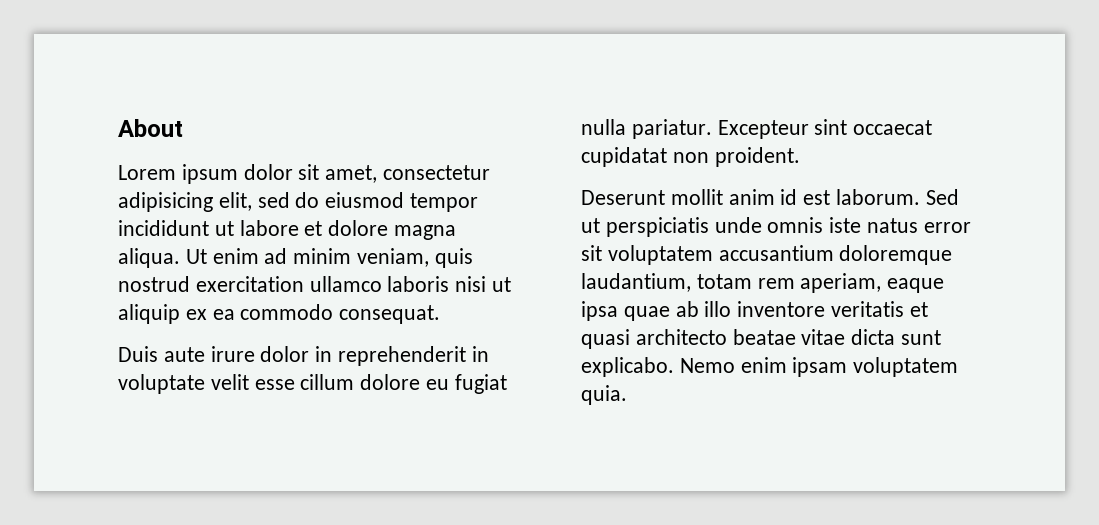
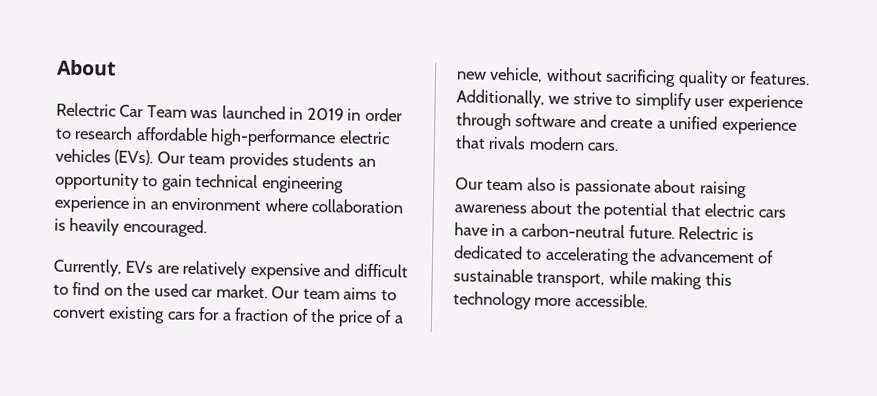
- Lorem ipsum dolor sit amet, consectetur adipisicing elit, sed do eiusmod tempor incididunt ut labore et dolore magna aliqua. Ut enim ad minim veniam, quis nostrud exercitation ullamco laboris nisi ut aliquip ex ea commodo consequat.
- Duis aute irure dolor in reprehenderit in voluptate velit esse cillum dolore eu fugiat nulla pariatur. Excepteur sint occaecat cupidatat non proident.
- Deserunt mollit anim id est laborum. Sed ut perspiciatis unde omnis iste natus error sit voluptatem accusantium doloremque laudantium, totam rem aperiam, eaque ipsa quae ab illo inventore veritatis et quasi architecto beatae vitae dicta sunt explicabo. Nemo enim ipsam voluptatem quia.
+ Relectric Car Team was launched in 2019 in order to research affordable high-performance electric vehicles (EVs). Our team provides students an opportunity to gain technical engineering experience in an environment where collaboration is heavily encouraged.
+ Currently, EVs are relatively expensive and difficult to find on the used car market. Our team aims to convert existing cars for a fraction of the price of a new vehicle, without sacrificing quality or features. Additionally, we strive to simplify user experience through software and create a unified experience that rivals modern cars.
+ Our team also is passionate about raising awareness about the potential that electric cars have in a carbon-neutral future. Relectric is dedicated to accelerating the advancement of sustainable transport, while making this technology more accessible.

